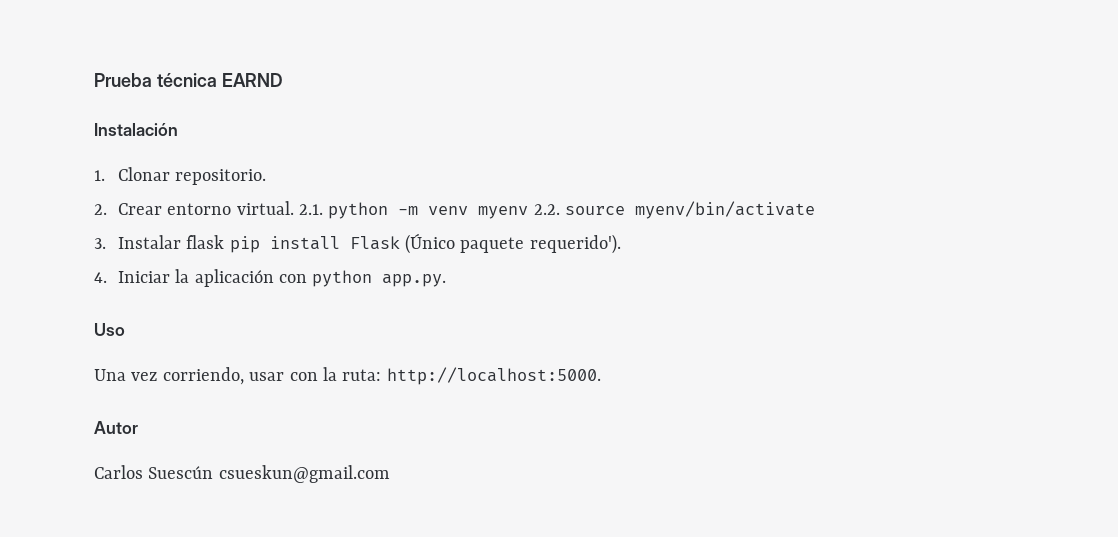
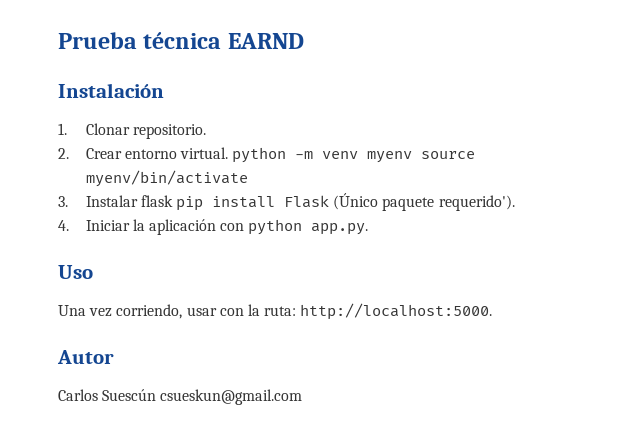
- 2. Crear entorno virtual. 2.1. python -m venv myenv 2.2. source myenv/bin/activate
+ 2. Crear entorno virtual. python -m venv myenv source myenv/bin/activate

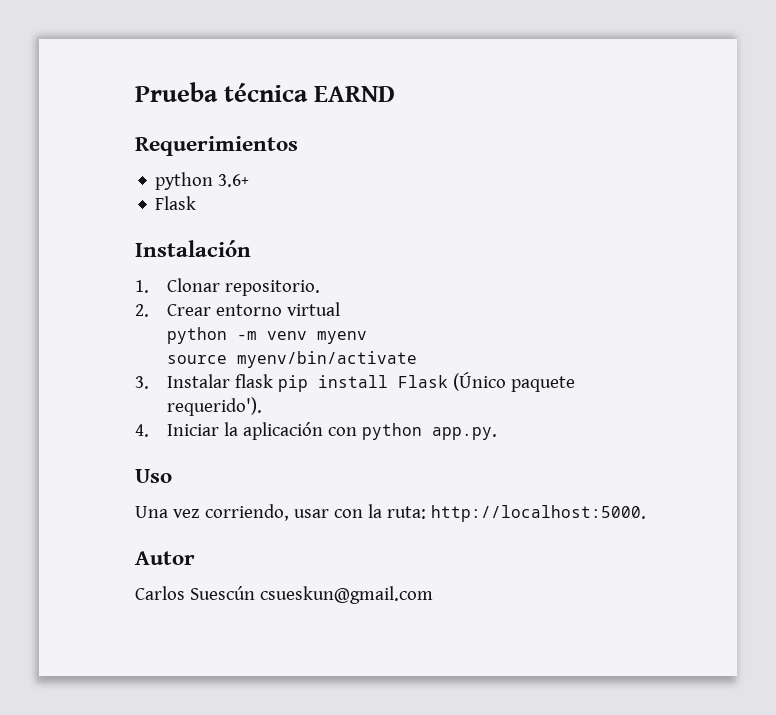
+ Requerimientos
+ python 3.6+
+ Flask
- 2. Crear entorno virtual. python -m venv myenv source myenv/bin/activate
+ 2. Crear entorno virtual
+ python -m venv myenv
+ source myenv/bin/activate

